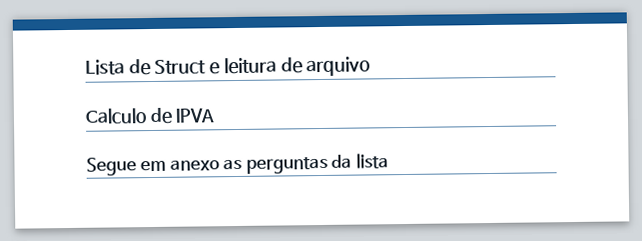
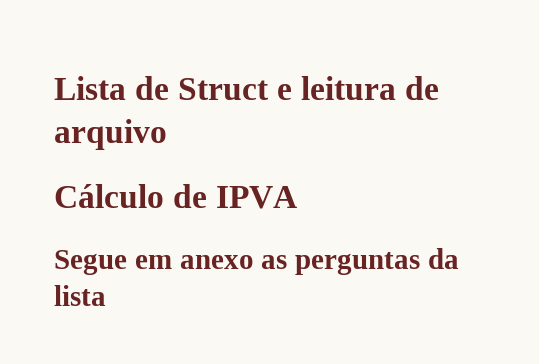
- Calculo de IPVA
+ Cálculo de IPVA

